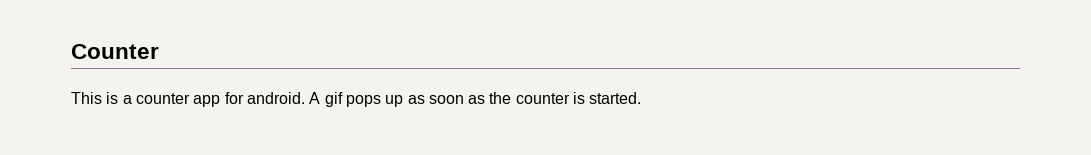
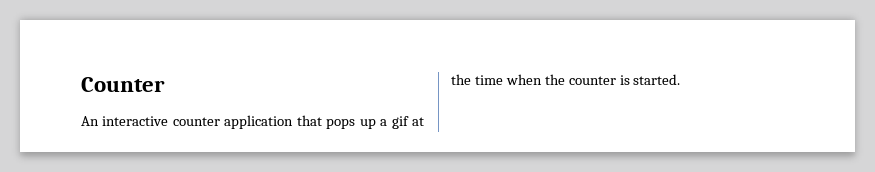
- This is a counter app for android. A gif pops up as soon as the counter is started.
+ An interactive counter application that pops up a gif at the time when the counter is started.

